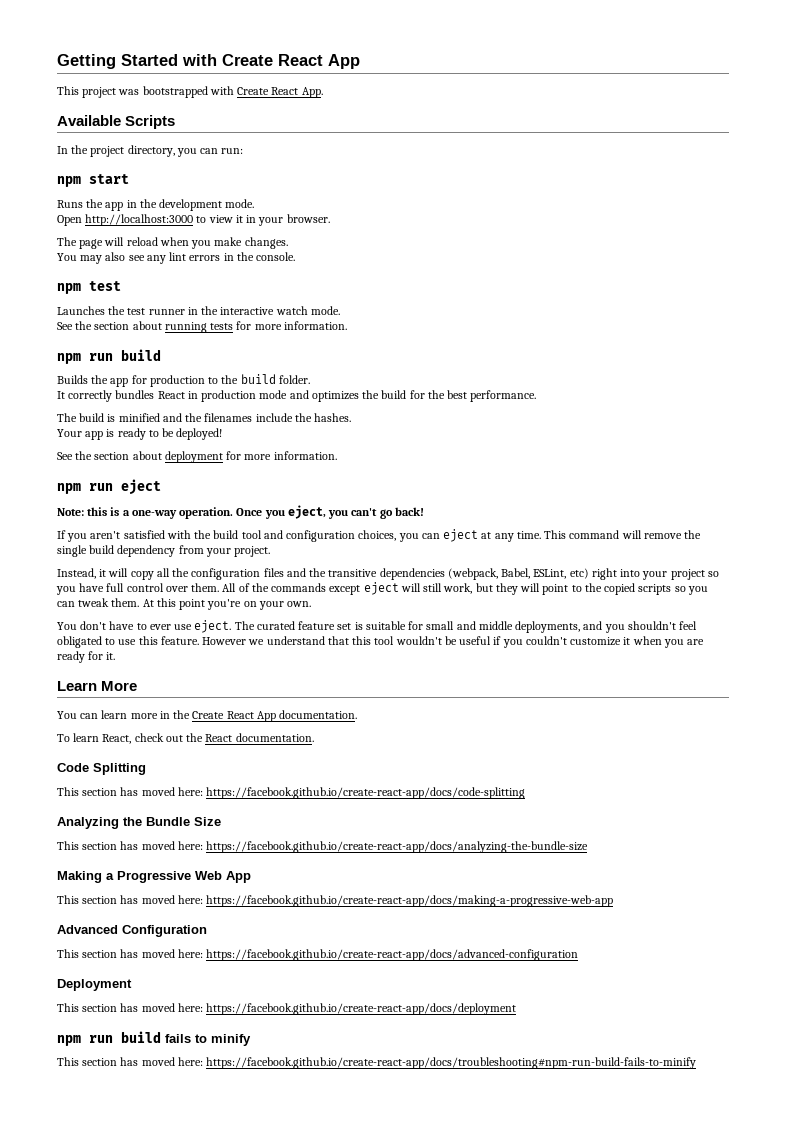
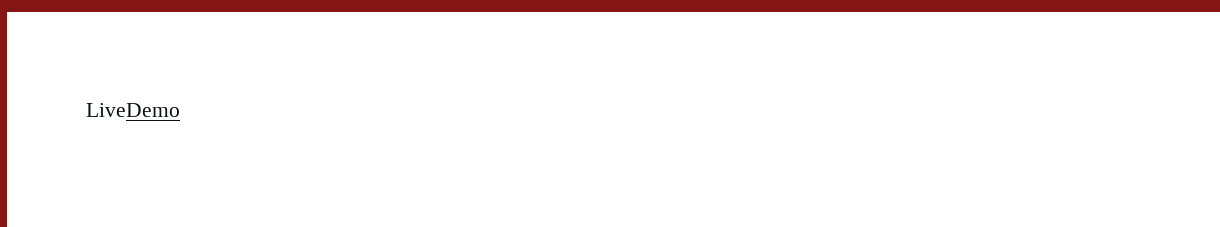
- Getting Started with Create React App
- This project was bootstrapped with Create React App.
- Available Scripts
- In the project directory, you can run:
- npm start
- Runs the app in the development mode.
- Open http://localhost:3000 to view it in your browser.
- The page will reload when you make changes.
- You may also see any lint errors in the console.
- npm test
- Launches the test runner in the interactive watch mode.
- See the section about running tests for more information.
- npm run build
- Builds the app for production to the build folder.
- It correctly bundles React in production mode and optimizes the build for the best performance.
- The build is minified and the filenames include the hashes.
- Your app is ready to be deployed!
- See the section about deployment for more information.
- npm run eject
- Note: this is a one-way operation. Once you eject, you can't go back!
- If you aren't satisfied with the build tool and configuration choices, you can eject at any time. This command will remove the single build dependency from your project.
- Instead, it will copy all the configuration files and the transitive dependencies (webpack, Babel, ESLint, etc) right into your project so you have full control over them. All of the commands except eject will still work, but they will point to the copied scripts so you can tweak them. At this point you're on your own.
- You don't have to ever use eject. The curated feature set is suitable for small and middle deployments, and you shouldn't feel obligated to use this feature. However we understand that this tool wouldn't be useful if you couldn't customize it when you are ready for it.
- Learn More
- You can learn more in the Create React App documentation.
- To learn React, check out the React documentation.
- Code Splitting
- This section has moved here: https://facebook.github.io/create-react-app/docs/code-splitting
- Analyzing the Bundle Size
- This section has moved here: https://facebook.github.io/create-react-app/docs/analyzing-the-bundle-size
- Making a Progressive Web App
- This section has moved here: https://facebook.github.io/create-react-app/docs/making-a-progressive-web-app
- Advanced Configuration
- This section has moved here: https://facebook.github.io/create-react-app/docs/advanced-configuration
- Deployment
- This section has moved here: https://facebook.github.io/create-react-app/docs/deployment
- npm run build fails to minify
- This section has moved here: https://facebook.github.io/create-react-app/docs/troubleshooting#npm-run-build-fails-to-minify
+ LiveDemo

